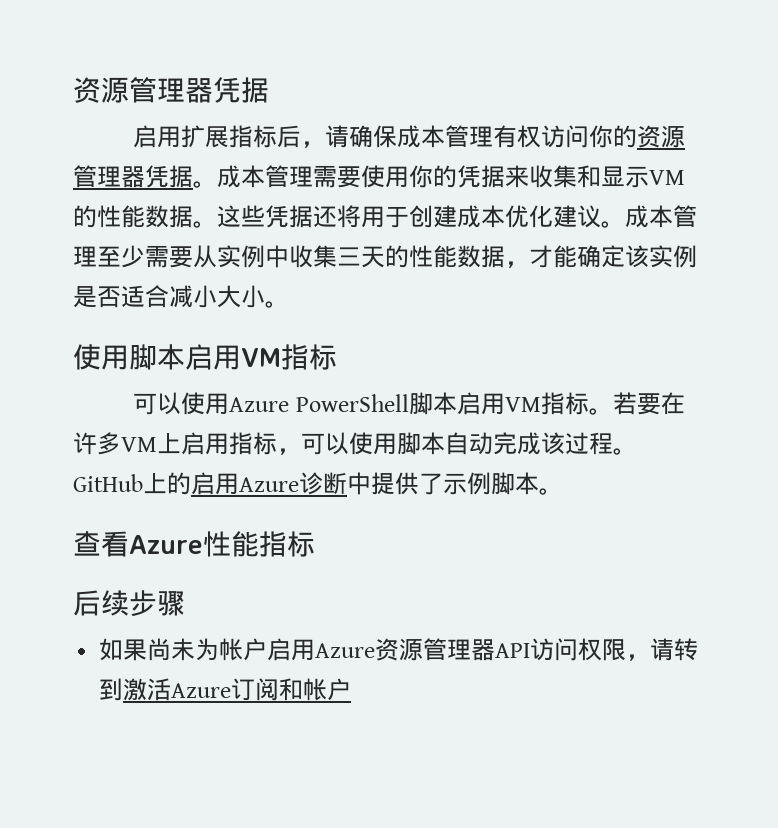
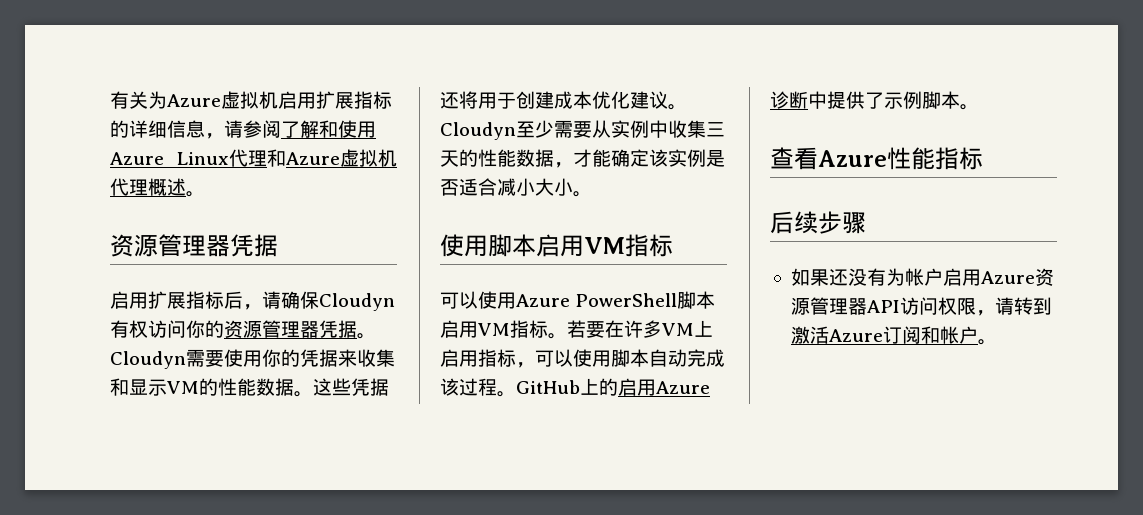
+ 有关为Azure虚拟机启用扩展指标的详细信息，请参阅了解和使用Azure Linux代理和Azure虚拟机代理概述。
- 启用扩展指标后，请确保成本管理有权访问你的资源管理器凭据。
+ 启用扩展指标后，请确保Cloudyn有权访问你的资源管理器凭据。
- 成本管理需要使用你的凭据来收集和显示VM的性能数据。
+ Cloudyn需要使用你的凭据来收集和显示VM的性能数据。
- 成本管理至少需要从实例中收集三天的性能数据，才能确定该实例是否适合减小大小。
+ Cloudyn至少需要从实例中收集三天的性能数据，才能确定该实例是否适合减小大小。
- 如果尚未为帐户启用Azure资源管理器API访问权限，请转到激活Azure订阅和帐户
+ 如果还没有为帐户启用Azure资源管理器API访问权限，请转到激活Azure订阅和帐户。

